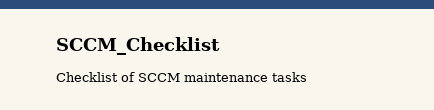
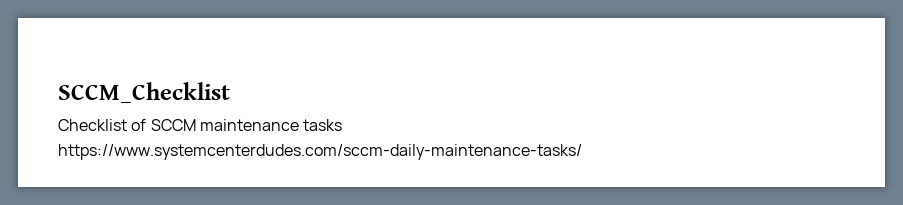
+ https://www.systemcenterdudes.com/sccm-daily-maintenance-tasks/

